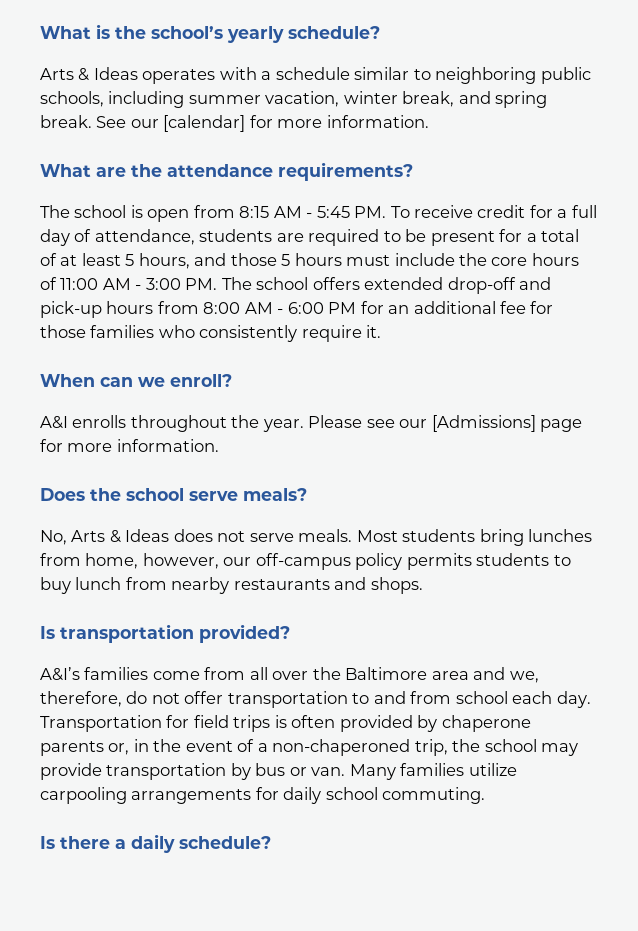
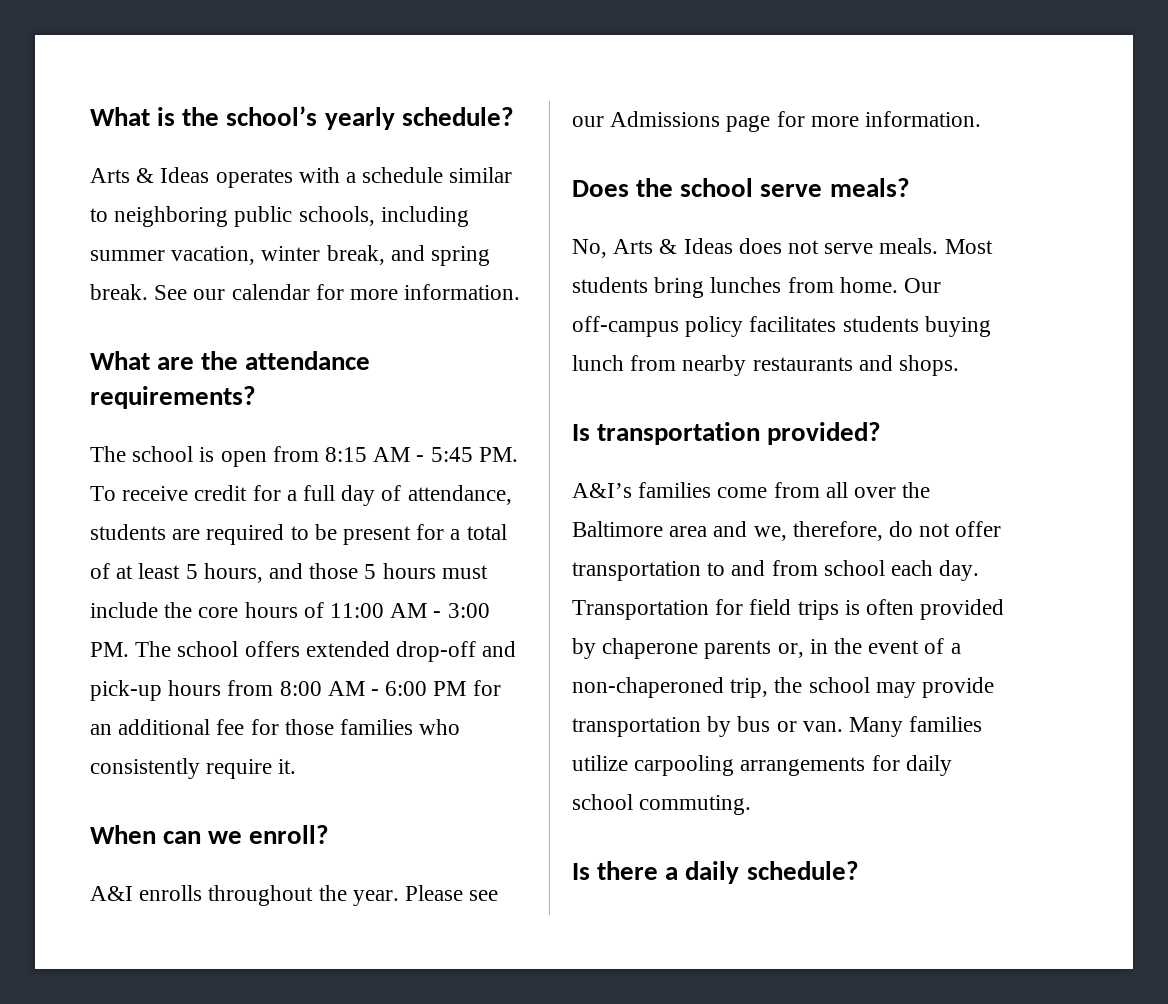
- See our [calendar] for more information.
+ See our calendar for more information.
- Please see our [Admissions] page for more information.
+ Please see our Admissions page for more information.
- Most students bring lunches from home, however, our off-campus policy permits students to buy lunch from nearby restaurants and shops.
+ Most students bring lunches from home. Our off-campus policy facilitates students buying lunch from nearby restaurants and shops.

